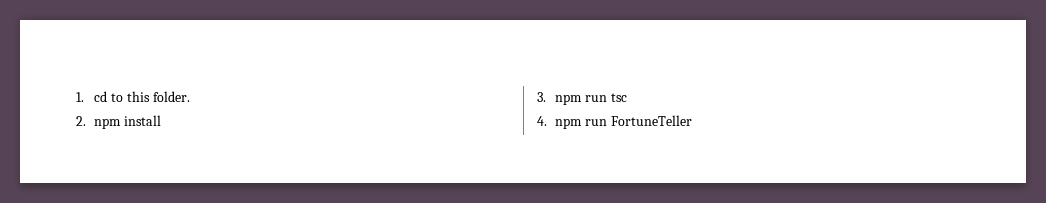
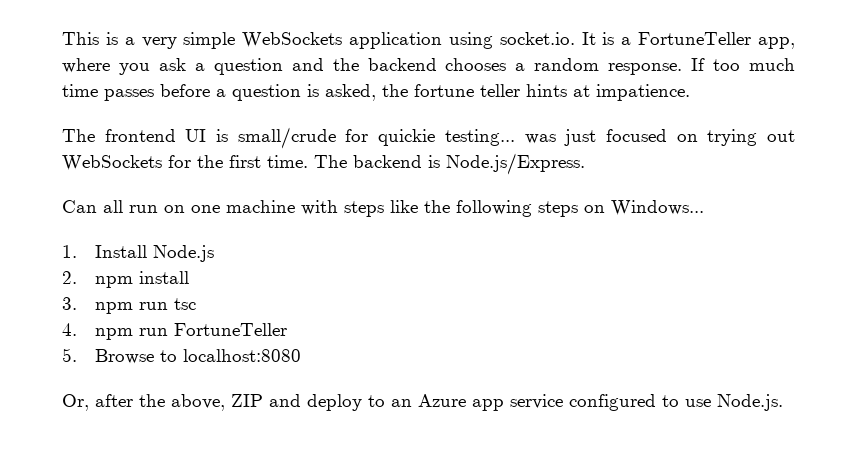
- 1. cd to this folder.
+ This is a very simple WebSockets application using socket.io. It is a FortuneTeller app, where you ask a question and the backend chooses a random response. If too much time passes before a question is asked, the fortune teller hints at impatience.
+ The frontend UI is small/crude for quickie testing... was just focused on trying out WebSockets for the first time. The backend is Node.js/Express.
+ Can all run on one machine with steps like the following steps on Windows...
+ 1. Install Node.js
+ 5. Browse to localhost:8080
+ Or, after the above, ZIP and deploy to an Azure app service configured to use Node.js.

